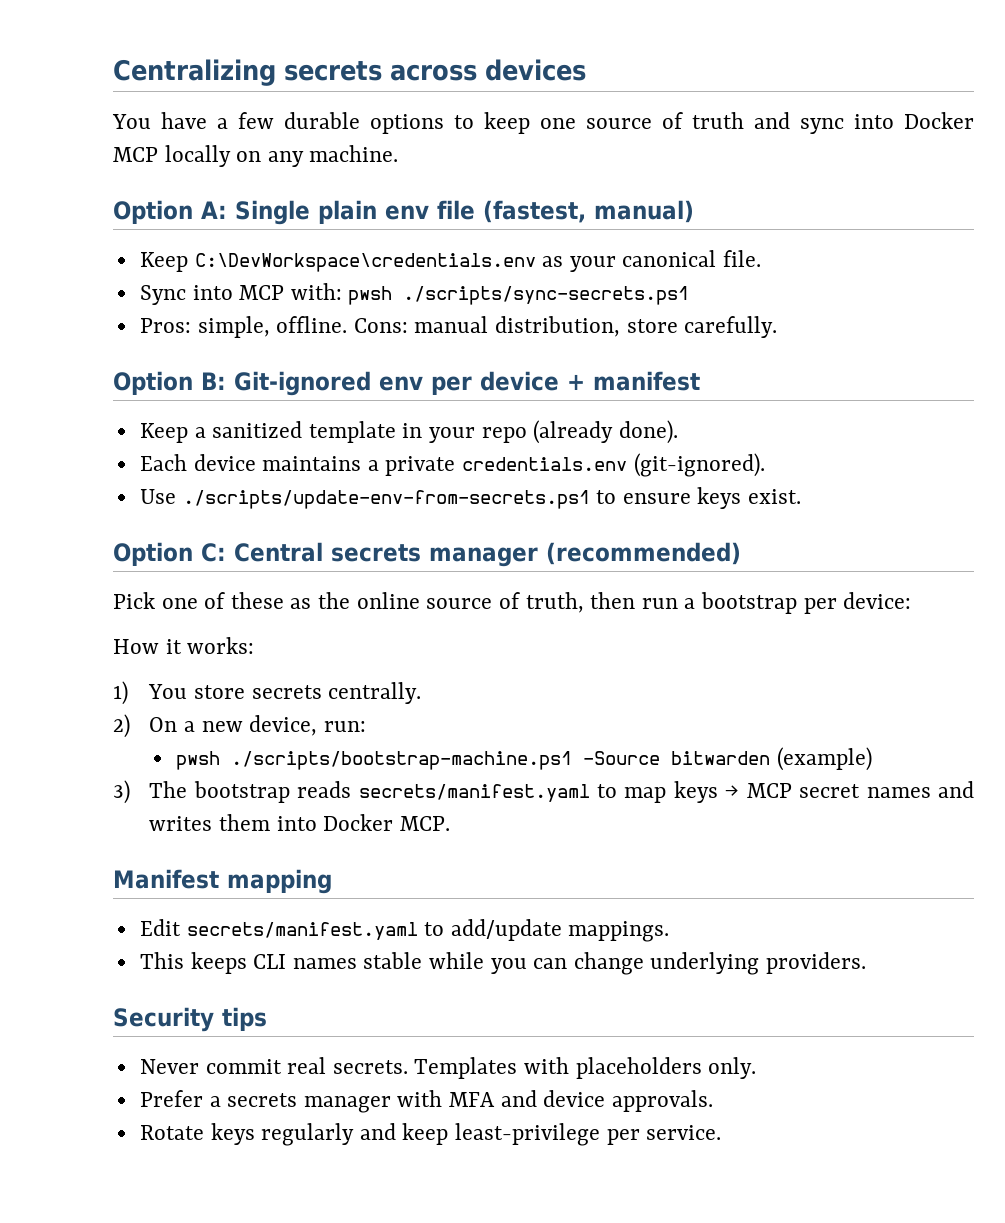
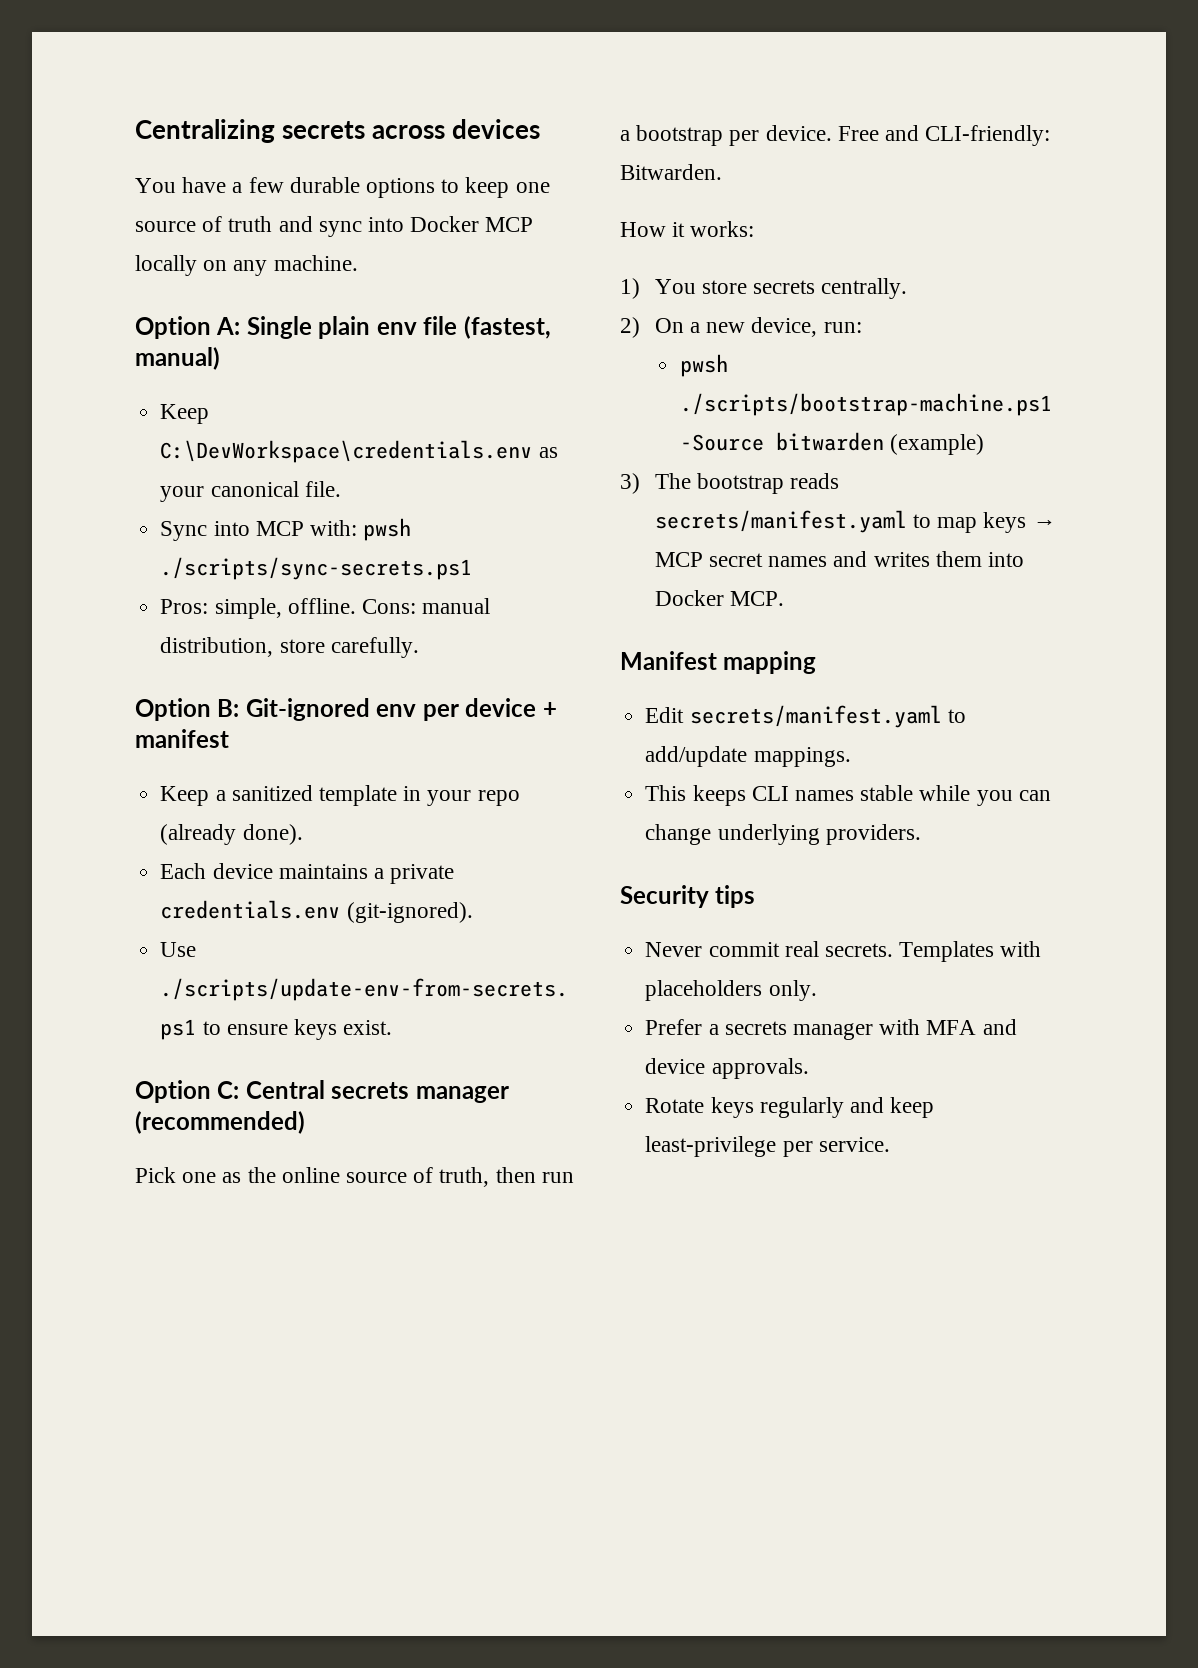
- Pick one of these as the online source of truth, then run a bootstrap per device:
+ Pick one as the online source of truth, then run a bootstrap per device. Free and CLI-friendly: Bitwarden.

